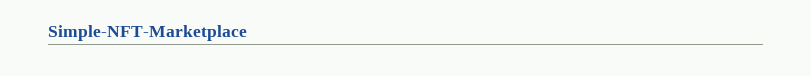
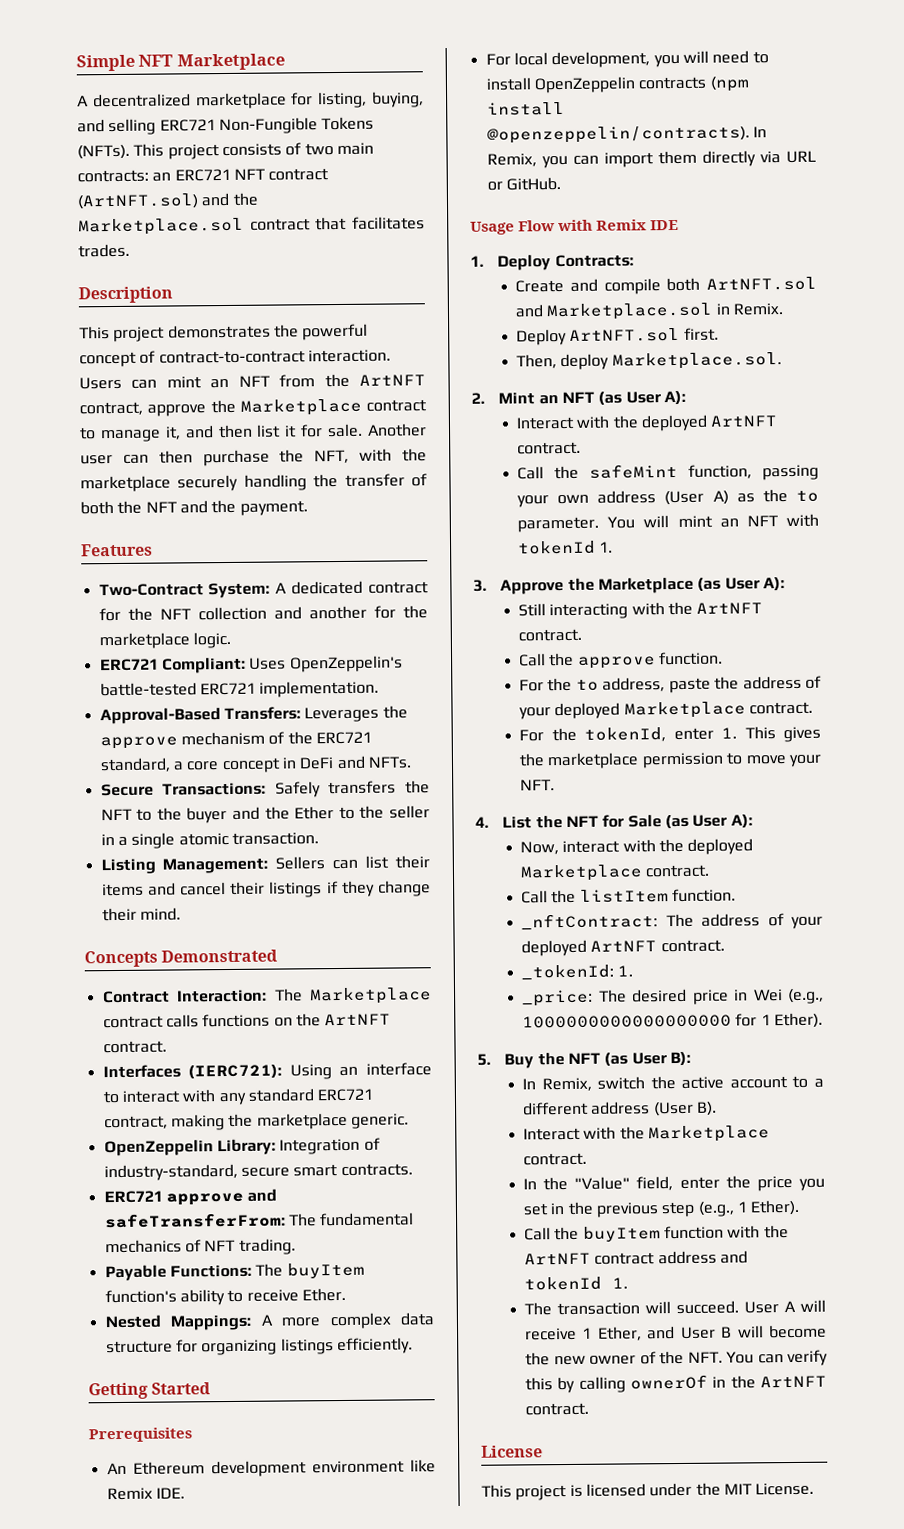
- Simple-NFT-Marketplace
+ Simple NFT Marketplace
+ A decentralized marketplace for listing, buying, and selling ERC721 Non-Fungible Tokens (NFTs). This project consists of two main contracts: an ERC721 NFT contract (ArtNFT.sol) and the Marketplace.sol contract that facilitates trades.
+ Description
+ This project demonstrates the powerful concept of contract-to-contract interaction. Users can mint an NFT from the ArtNFT contract, approve the Marketplace contract to manage it, and then list it for sale. Another user can then purchase the NFT, with the marketplace securely handling the transfer of both the NFT and the payment.
+ Features
+ Two-Contract System: A dedicated contract for the NFT collection and another for the marketplace logic.
+ ERC721 Compliant: Uses OpenZeppelin's battle-tested ERC721 implementation.
+ Approval-Based Transfers: Leverages the approve mechanism of the ERC721 standard, a core concept in DeFi and NFTs.
+ Secure Transactions: Safely transfers the NFT to the buyer and the Ether to the seller in a single atomic transaction.
+ Listing Management: Sellers can list their items and cancel their listings if they change their mind.
+ Concepts Demonstrated
+ Contract Interaction: The Marketplace contract calls functions on the ArtNFT contract.
+ Interfaces (IERC721): Using an interface to interact with any standard ERC721 contract, making the marketplace generic.
+ OpenZeppelin Library: Integration of industry-standard, secure smart contracts.
+ ERC721 approve and safeTransferFrom: The fundamental mechanics of NFT trading.
+ Payable Functions: The buyItem function's ability to receive Ether.
+ Nested Mappings: A more complex data structure for organizing listings efficiently.
+ Getting Started
+ Prerequisites
+ An Ethereum development environment like Remix IDE.
+ For local development, you will need to install OpenZeppelin contracts (npm install @openzeppelin/contracts). In Remix, you can import them directly via URL or GitHub.
+ Usage Flow with Remix IDE
+ 1. Deploy Contracts:
+ Create and compile both ArtNFT.sol and Marketplace.sol in Remix.
+ Deploy ArtNFT.sol first.
+ Then, deploy Marketplace.sol.
+ 2. Mint an NFT (as User A):
+ Interact with the deployed ArtNFT contract.
+ Call the safeMint function, passing your own address (User A) as the to parameter. You will mint an NFT with tokenId 1.
+ 3. Approve the Marketplace (as User A):
+ Still interacting with the ArtNFT contract.
+ Call the approve function.
+ For the to address, paste the address of your deployed Marketplace contract.
+ For the tokenId, enter 1. This gives the marketplace permission to move your NFT.
+ 4. List the NFT for Sale (as User A):
+ Now, interact with the deployed Marketplace contract.
+ Call the listItem function.
+ _nftContract: The address of your deployed ArtNFT contract.
+ _tokenId: 1.
+ _price: The desired price in Wei (e.g., 1000000000000000000 for 1 Ether).
+ 5. Buy the NFT (as User B):
+ In Remix, switch the active account to a different address (User B).
+ Interact with the Marketplace contract.
+ In the "Value" field, enter the price you set in the previous step (e.g., 1 Ether).
+ Call the buyItem function with the ArtNFT contract address and tokenId 1.
+ The transaction will succeed. User A will receive 1 Ether, and User B will become the new owner of the NFT. You can verify this by calling ownerOf in the ArtNFT contract.
+ License
+ This project is licensed under the MIT License.

